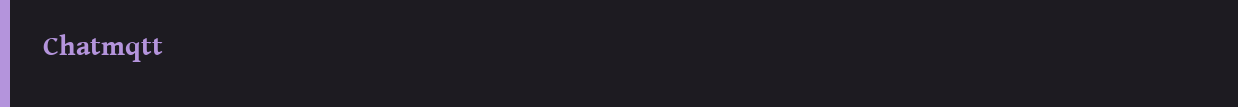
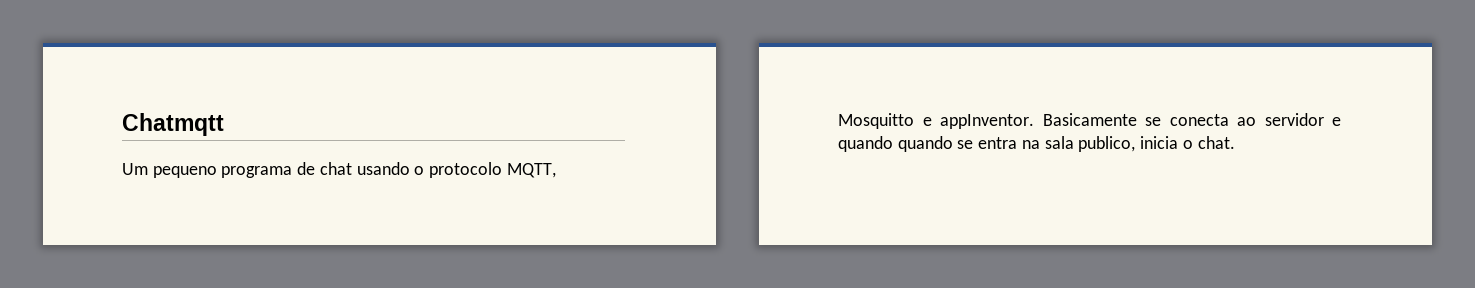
+ Um pequeno programa de chat usando o protocolo MQTT, Mosquitto e appInventor. Basicamente se conecta ao servidor e quando quando se entra na sala publico, inicia o chat.

